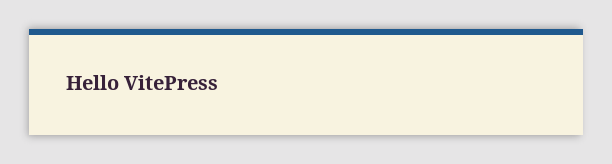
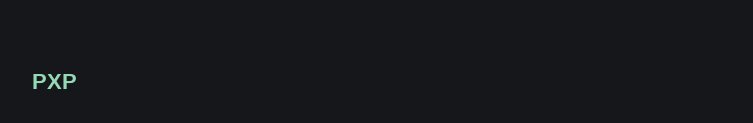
- Hello VitePress
+ PXP

